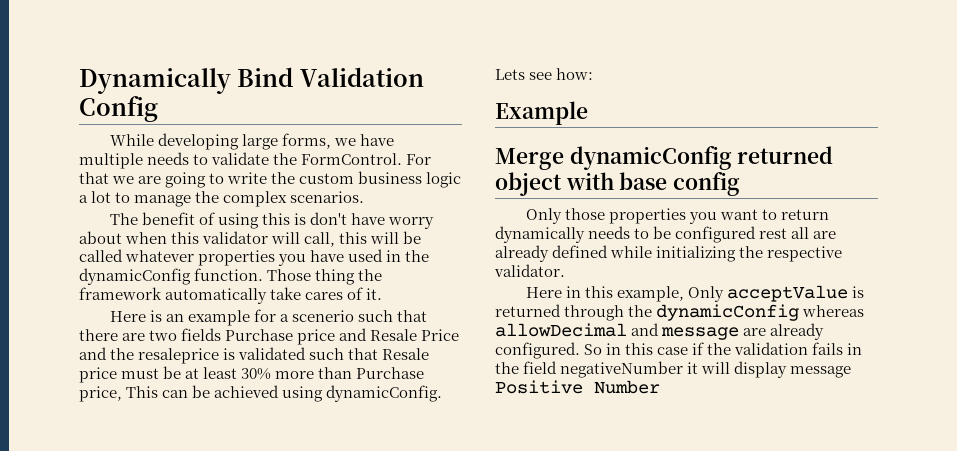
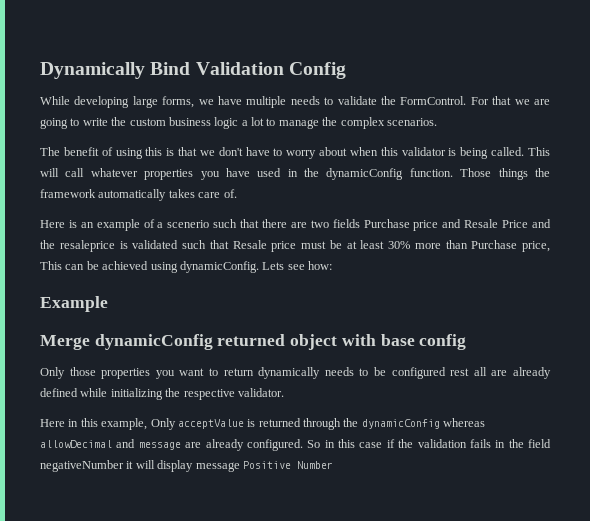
- The benefit of using this is don't have worry about when this validator will call, this will be called whatever properties you have used in the dynamicConfig function.
+ The benefit of using this is that we don't have to worry about when this validator is being called. This will call whatever properties you have used in the dynamicConfig function.
- Those thing the framework automatically take cares of it.
+ Those things the framework automatically takes care of.
- Here is an example for a scenerio such that there are two fields Purchase price and Resale Price and the resaleprice is validated such that Resale price must be at least 30% more than Purchase price, This can be achieved using dynamicConfig.
+ Here is an example of a scenerio such that there are two fields Purchase price and Resale Price and the resaleprice is validated such that Resale price must be at least 30% more than Purchase price, This can be achieved using dynamicConfig.

